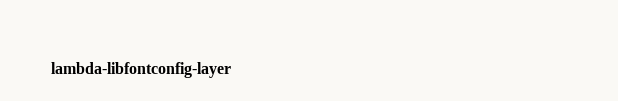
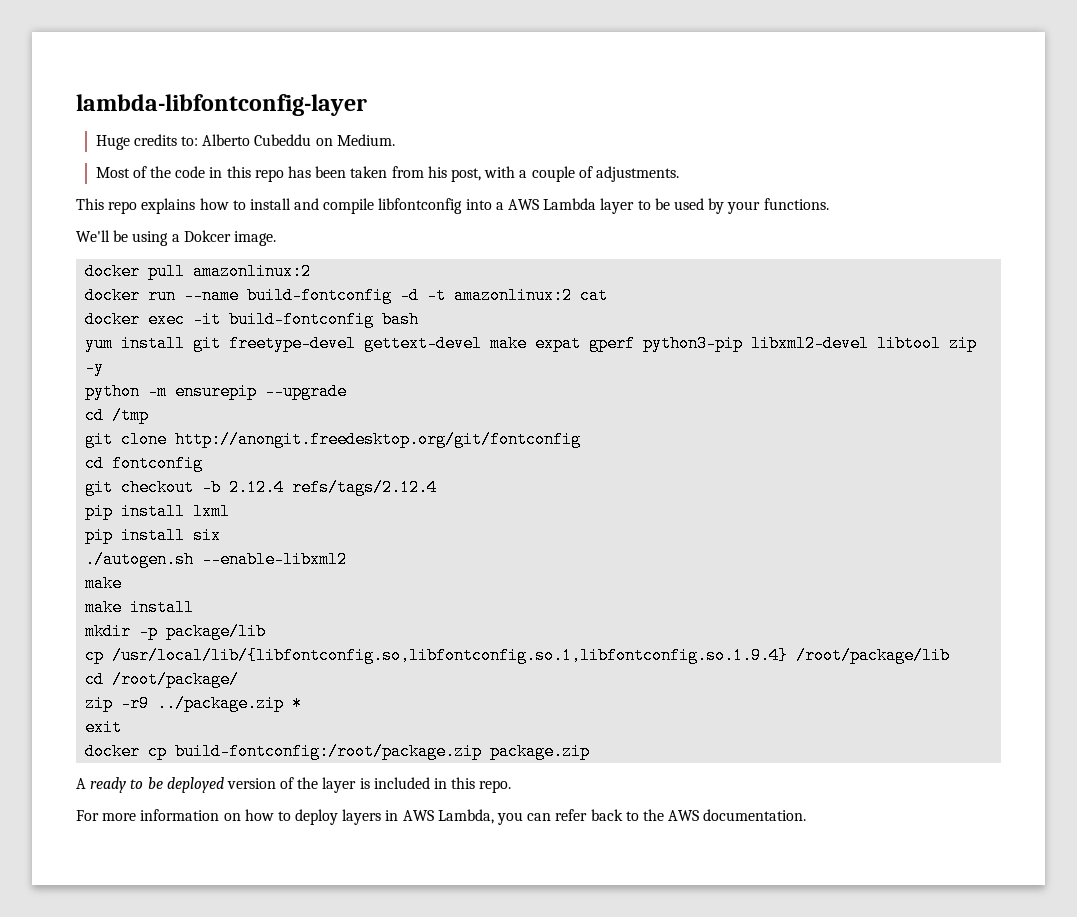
+ Huge credits to: Alberto Cubeddu on Medium.
+ Most of the code in this repo has been taken from his post, with a couple of adjustments.
+ This repo explains how to install and compile libfontconfig into a AWS Lambda layer to be used by your functions.
+ We'll be using a Dokcer image.
+ docker pull amazonlinux:2
+ docker run --name build-fontconfig -d -t amazonlinux:2 cat
+ docker exec -it build-fontconfig bash
+ yum install git freetype-devel gettext-devel make expat gperf python3-pip libxml2-devel libtool zip -y
+ python -m ensurepip --upgrade
+ cd /tmp
+ git clone http://anongit.freedesktop.org/git/fontconfig
+ cd fontconfig
+ git checkout -b 2.12.4 refs/tags/2.12.4
+ pip install lxml
+ pip install six
+ ./autogen.sh --enable-libxml2
+ make
+ make install
+ mkdir -p package/lib
+ cp /usr/local/lib/{libfontconfig.so,libfontconfig.so.1,libfontconfig.so.1.9.4} /root/package/lib
+ cd /root/package/
+ zip -r9 ../package.zip *
+ exit
+ docker cp build-fontconfig:/root/package.zip package.zip
+ A ready to be deployed version of the layer is included in this repo.
+ For more information on how to deploy layers in AWS Lambda, you can refer back to the AWS documentation.

